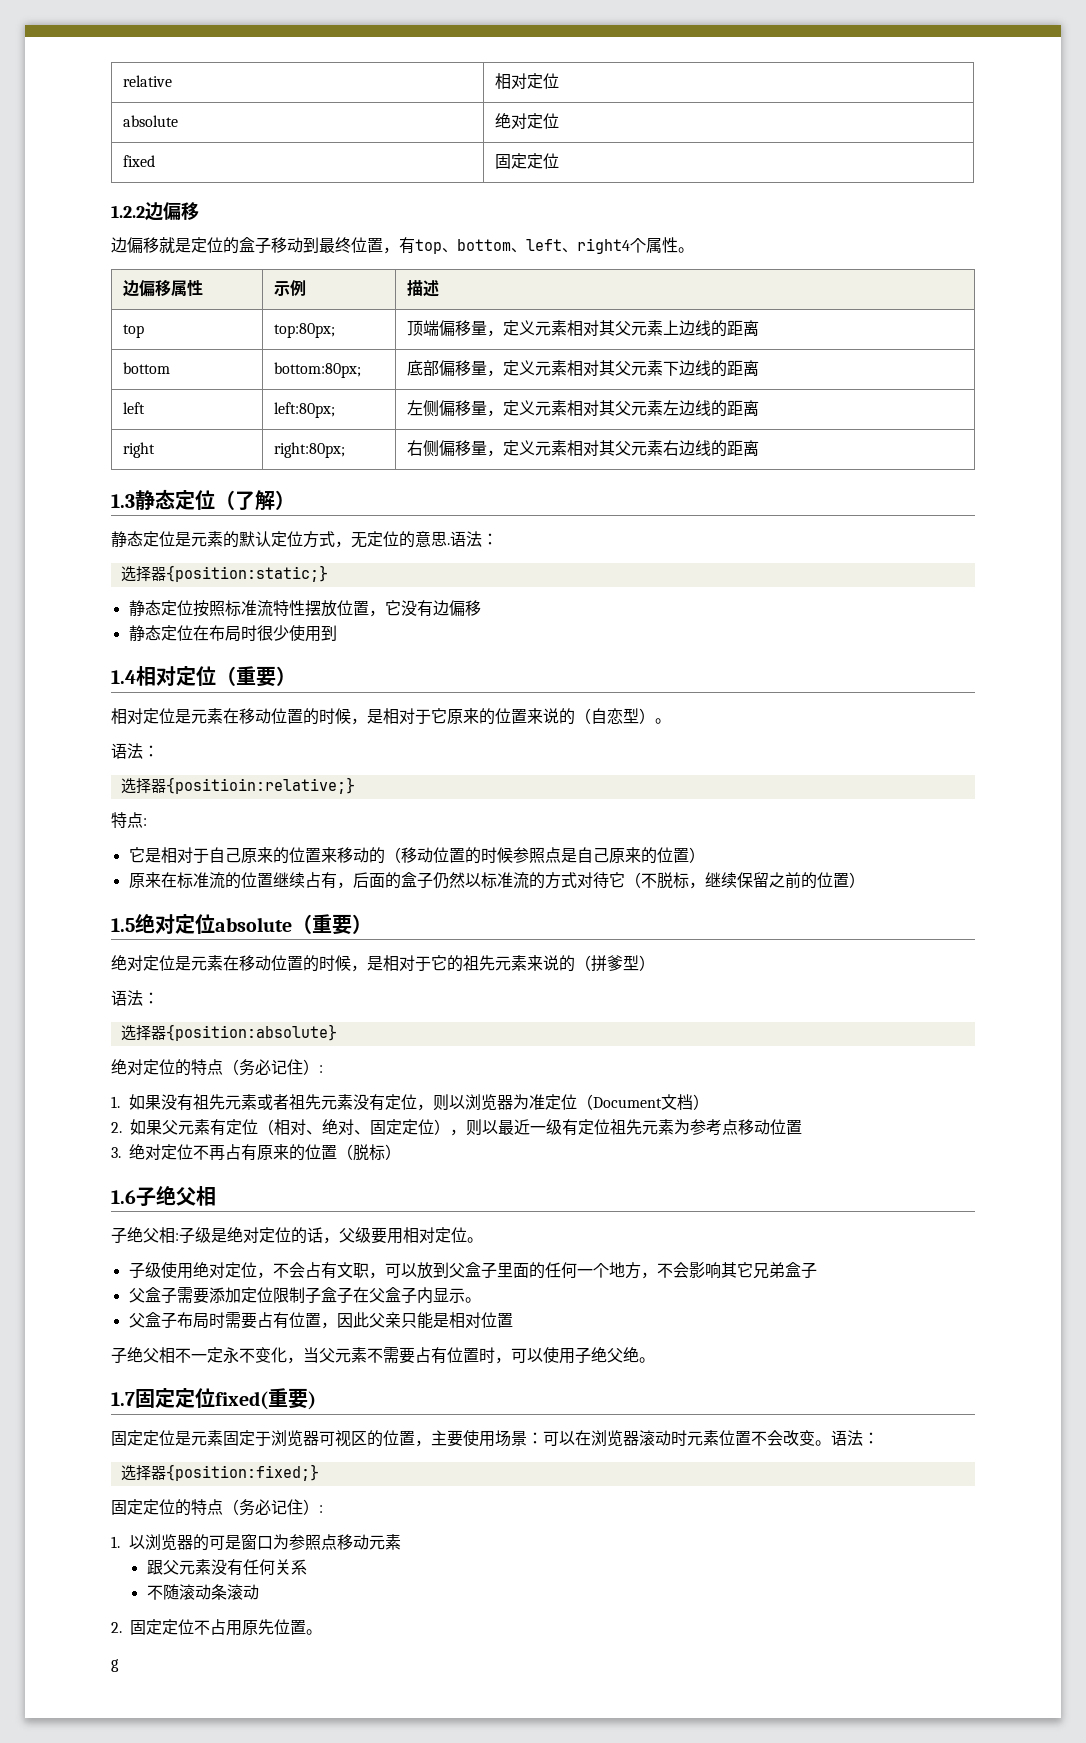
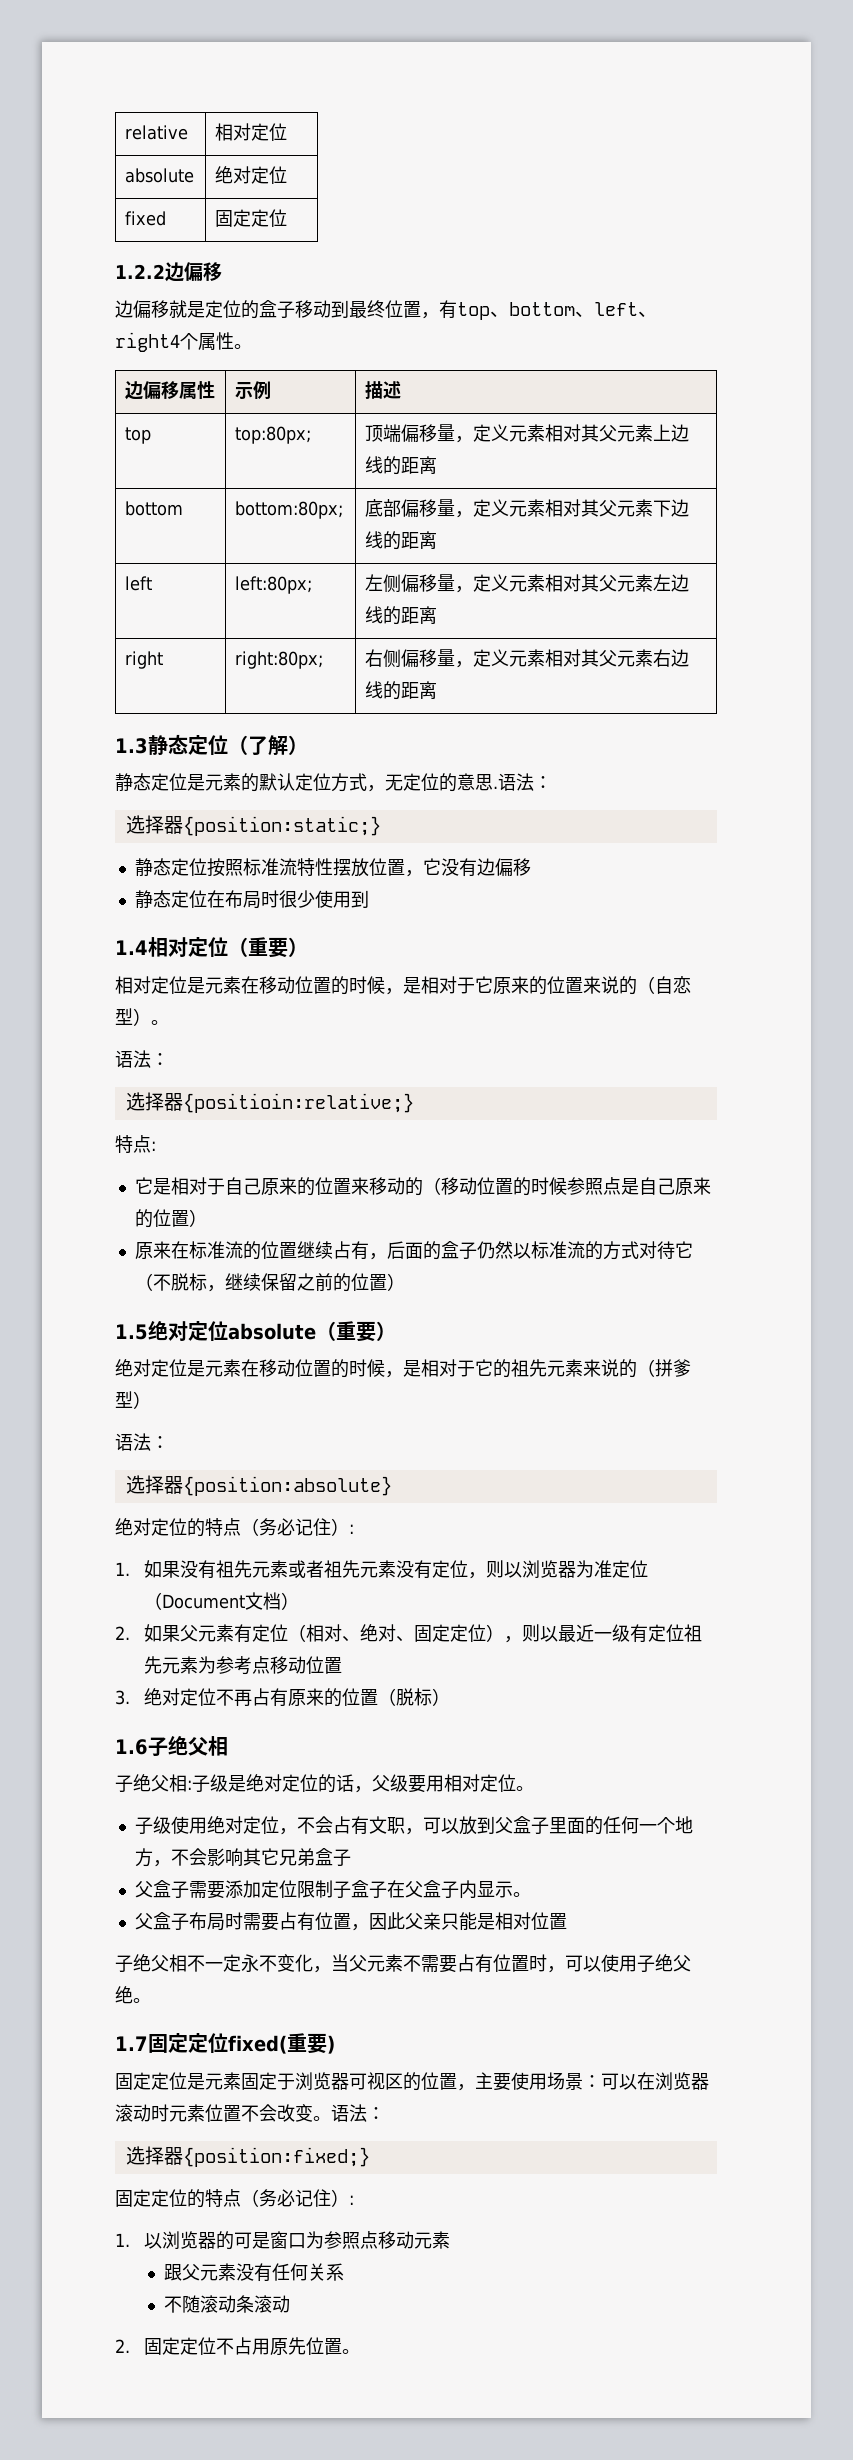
- g

